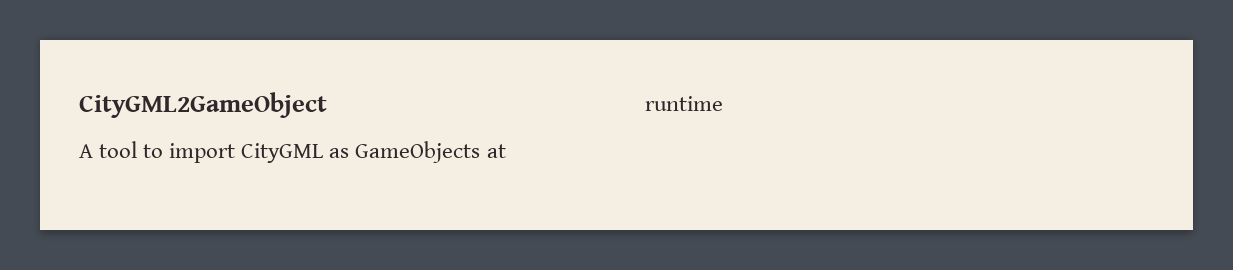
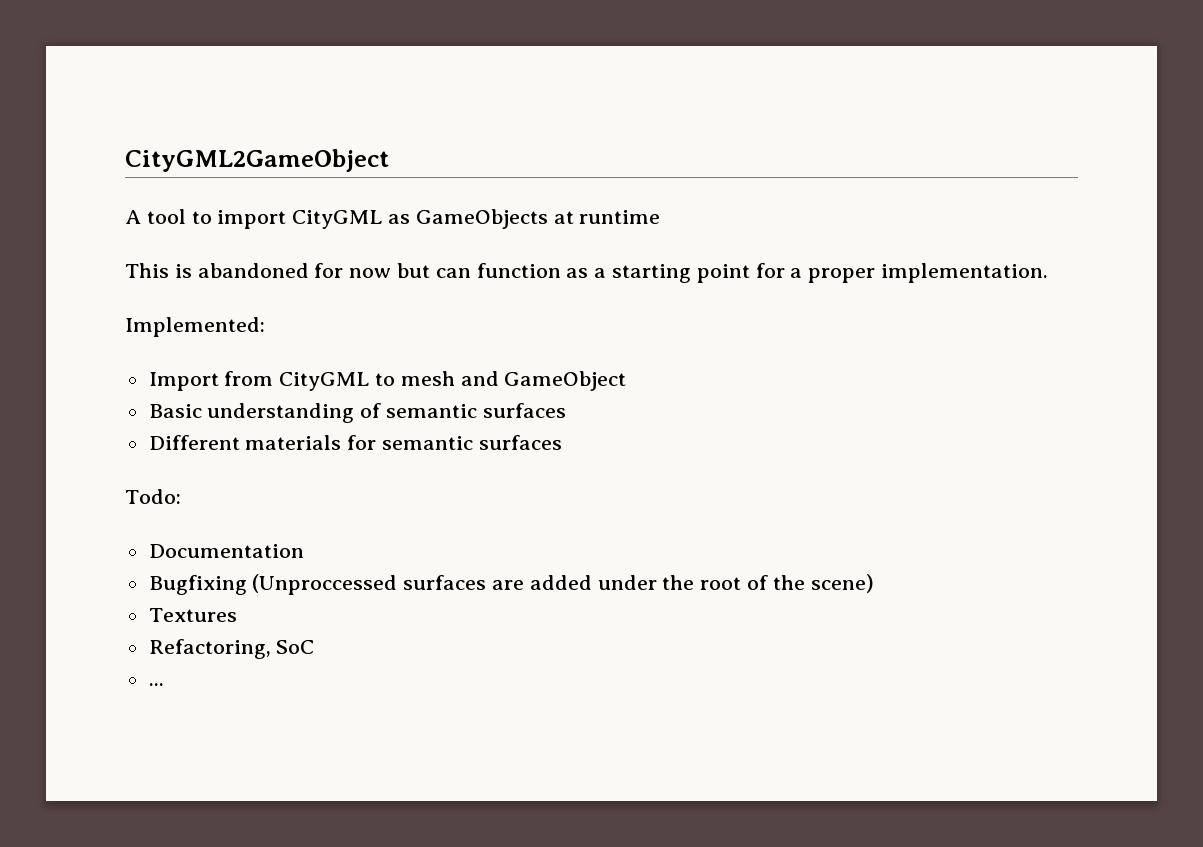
+ This is abandoned for now but can function as a starting point for a proper implementation.
+ Implemented:
+ Import from CityGML to mesh and GameObject
+ Basic understanding of semantic surfaces
+ Different materials for semantic surfaces
+ Todo:
+ Documentation
+ Bugfixing (Unproccessed surfaces are added under the root of the scene)
+ Textures
+ Refactoring, SoC
+ ...

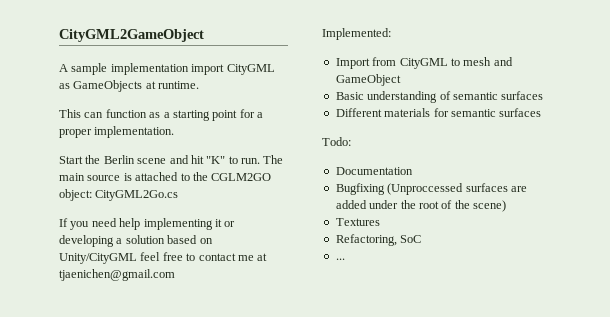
- A tool to import CityGML as GameObjects at runtime
+ A sample implementation import CityGML as GameObjects at runtime.
- This is abandoned for now but can function as a starting point for a proper implementation.
+ This can function as a starting point for a proper implementation.
+ Start the Berlin scene and hit "K" to run. The main source is attached to the CGLM2GO object: CityGML2Go.cs
+ If you need help implementing it or developing a solution based on Unity/CityGML feel free to contact me at tjaenichen@gmail.com

